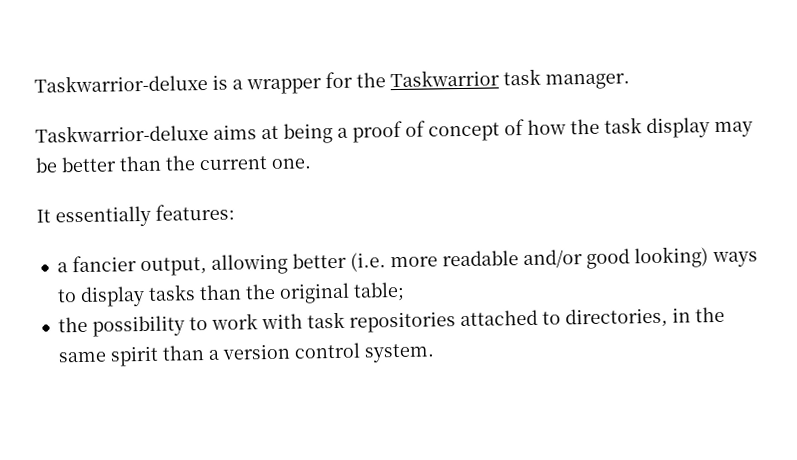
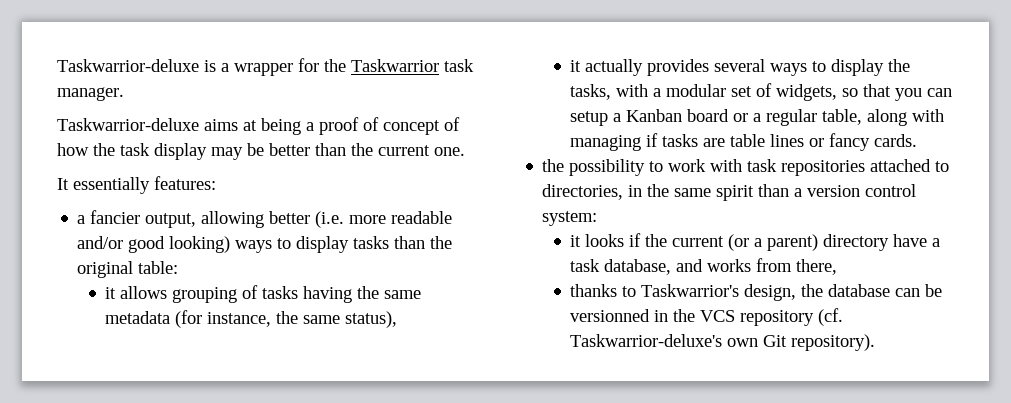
- a fancier output, allowing better (i.e. more readable and/or good looking) ways to display tasks than the original table;
+ a fancier output, allowing better (i.e. more readable and/or good looking) ways to display tasks than the original table:
+ it allows grouping of tasks having the same metadata (for instance, the same status),
+ it actually provides several ways to display the tasks, with a modular set of widgets, so that you can setup a Kanban board or a regular table, along with managing if tasks are table lines or fancy cards.
- the possibility to work with task repositories attached to directories, in the same spirit than a version control system.
+ the possibility to work with task repositories attached to directories, in the same spirit than a version control system:
+ it looks if the current (or a parent) directory have a task database, and works from there,
+ thanks to Taskwarrior's design, the database can be versionned in the VCS repository (cf. Taskwarrior-deluxe's own Git repository).

